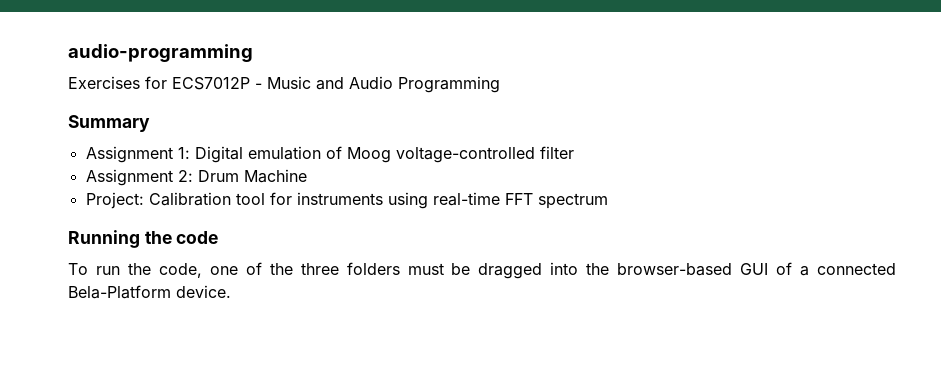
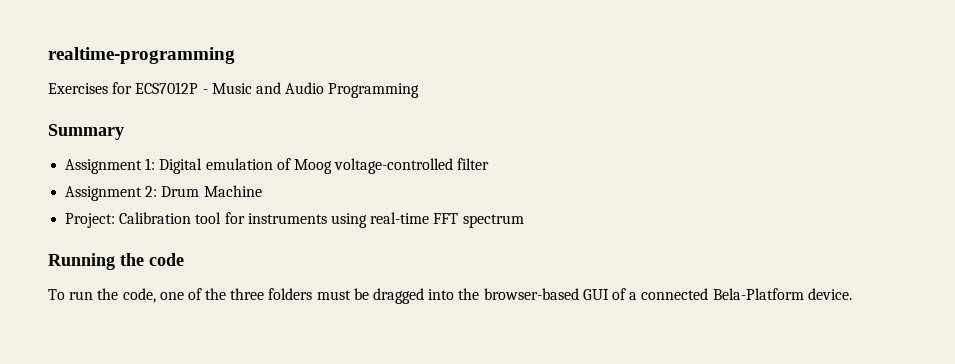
- audio-programming
+ realtime-programming

